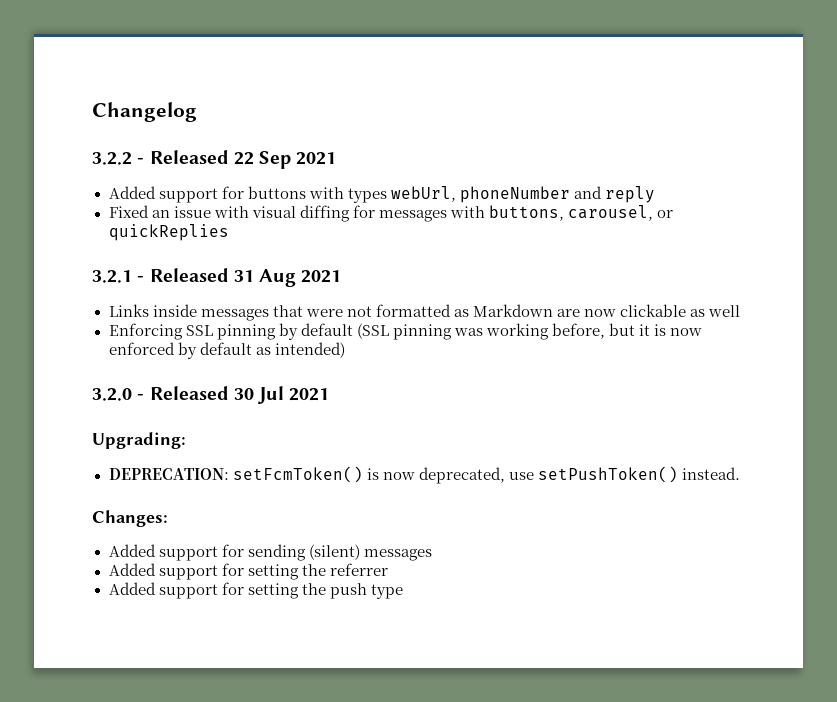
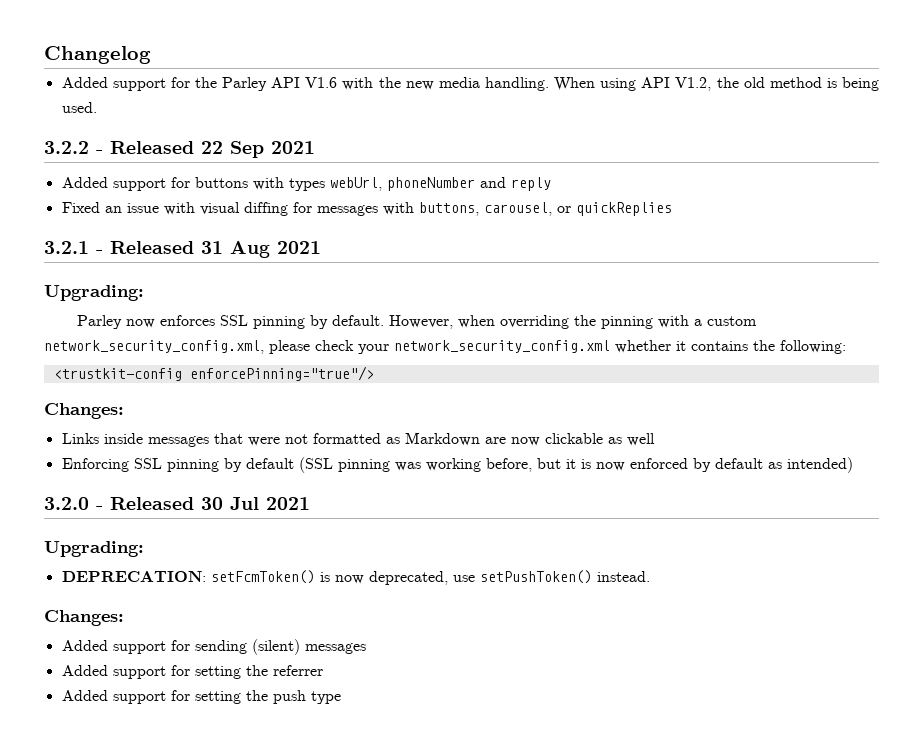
+ Added support for the Parley API V1.6 with the new media handling. When using API V1.2, the old method is being used.
  3.2.1 - Released 31 Aug 2021
+ Upgrading:
+ Parley now enforces SSL pinning by default. However, when overriding the pinning with a custom network_security_config.xml, please check your network_security_config.xml whether it contains the following:
+ <trustkit-config enforcePinning="true"/>
+ Changes:

